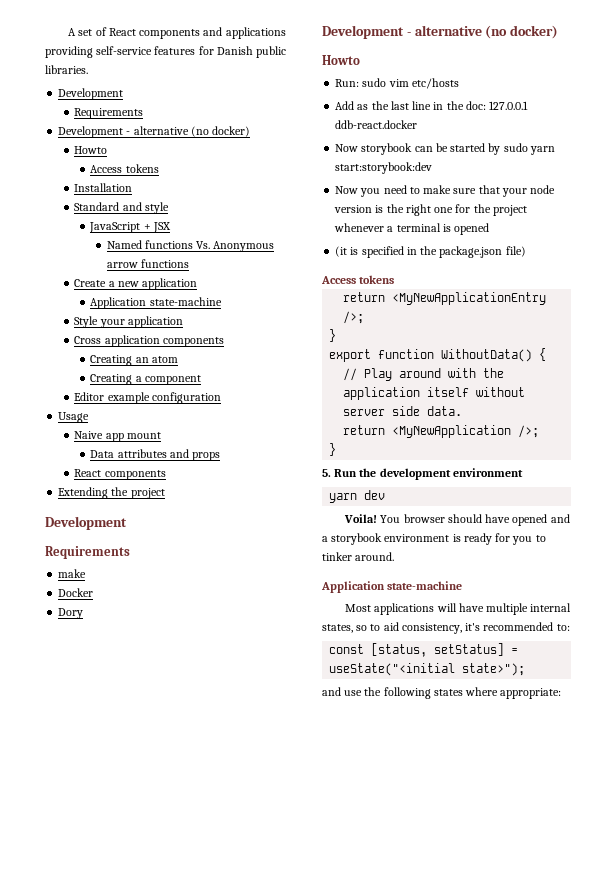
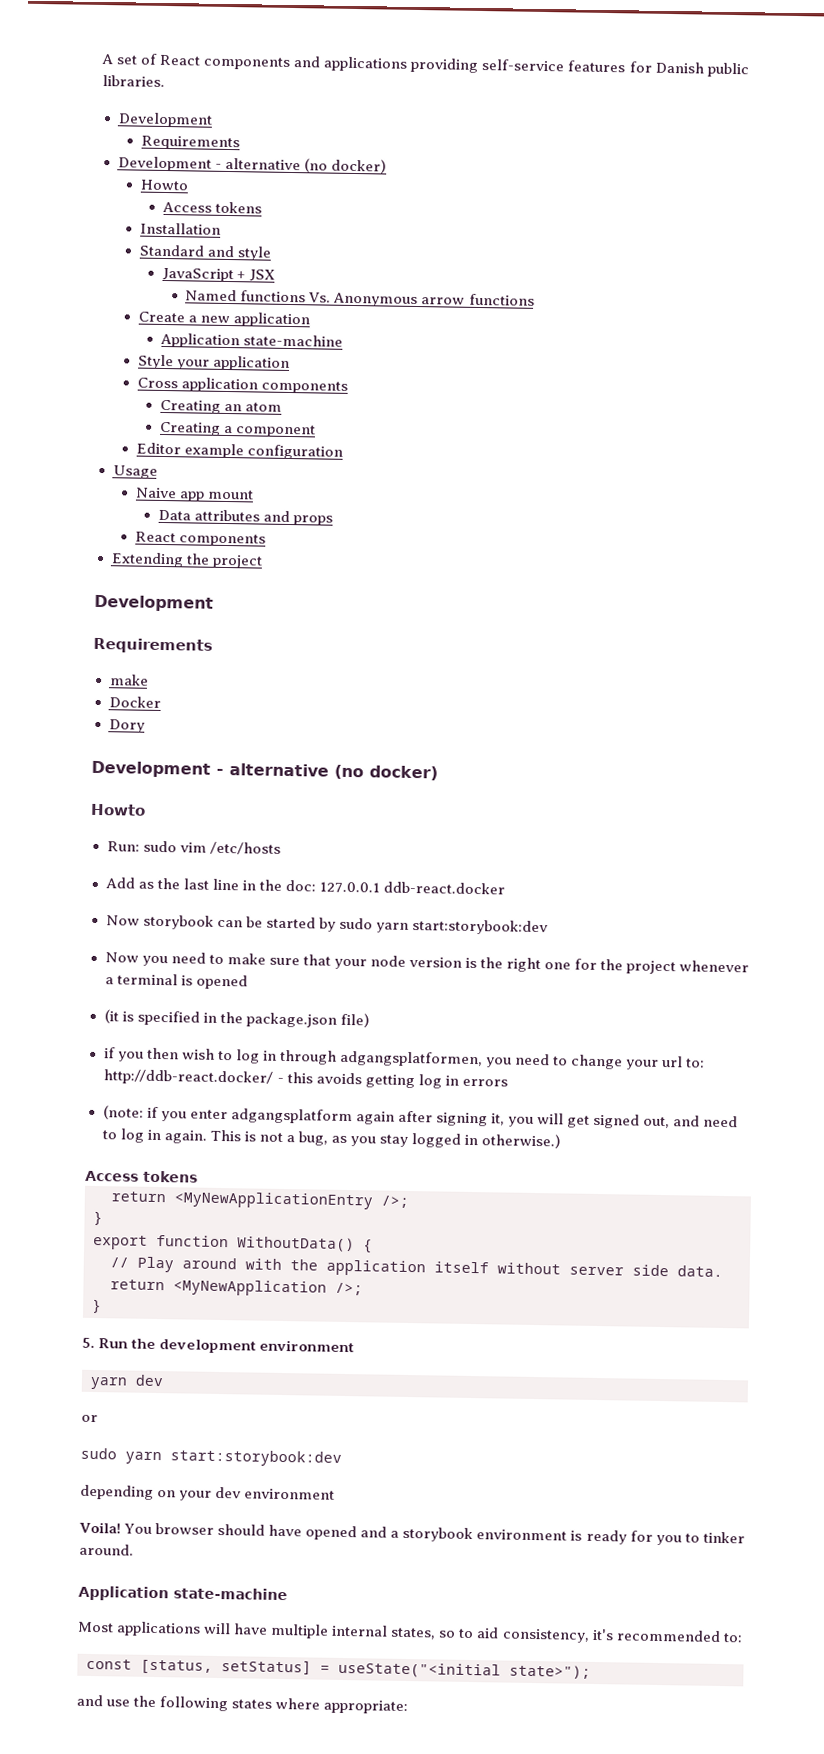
- Run: sudo vim etc/hosts
+ Run: sudo vim /etc/hosts
+ if you then wish to log in through adgangsplatformen, you need to change your url to: http://ddb-react.docker/ - this avoids getting log in errors
+ (note: if you enter adgangsplatform again after signing it, you will get signed out, and need to log in again. This is not a bug, as you stay logged in otherwise.)
+ or
+ sudo yarn start:storybook:dev
+ depending on your dev environment

